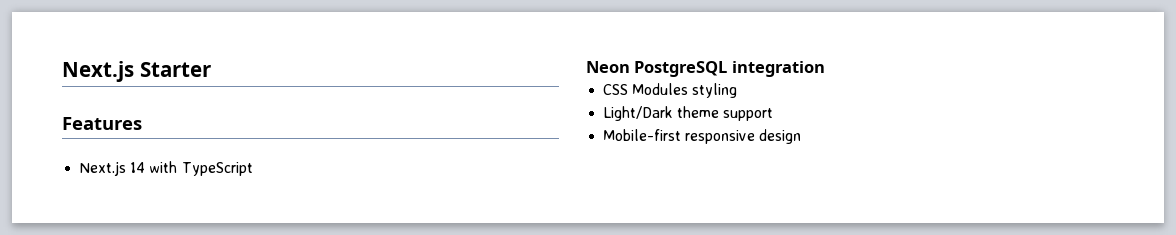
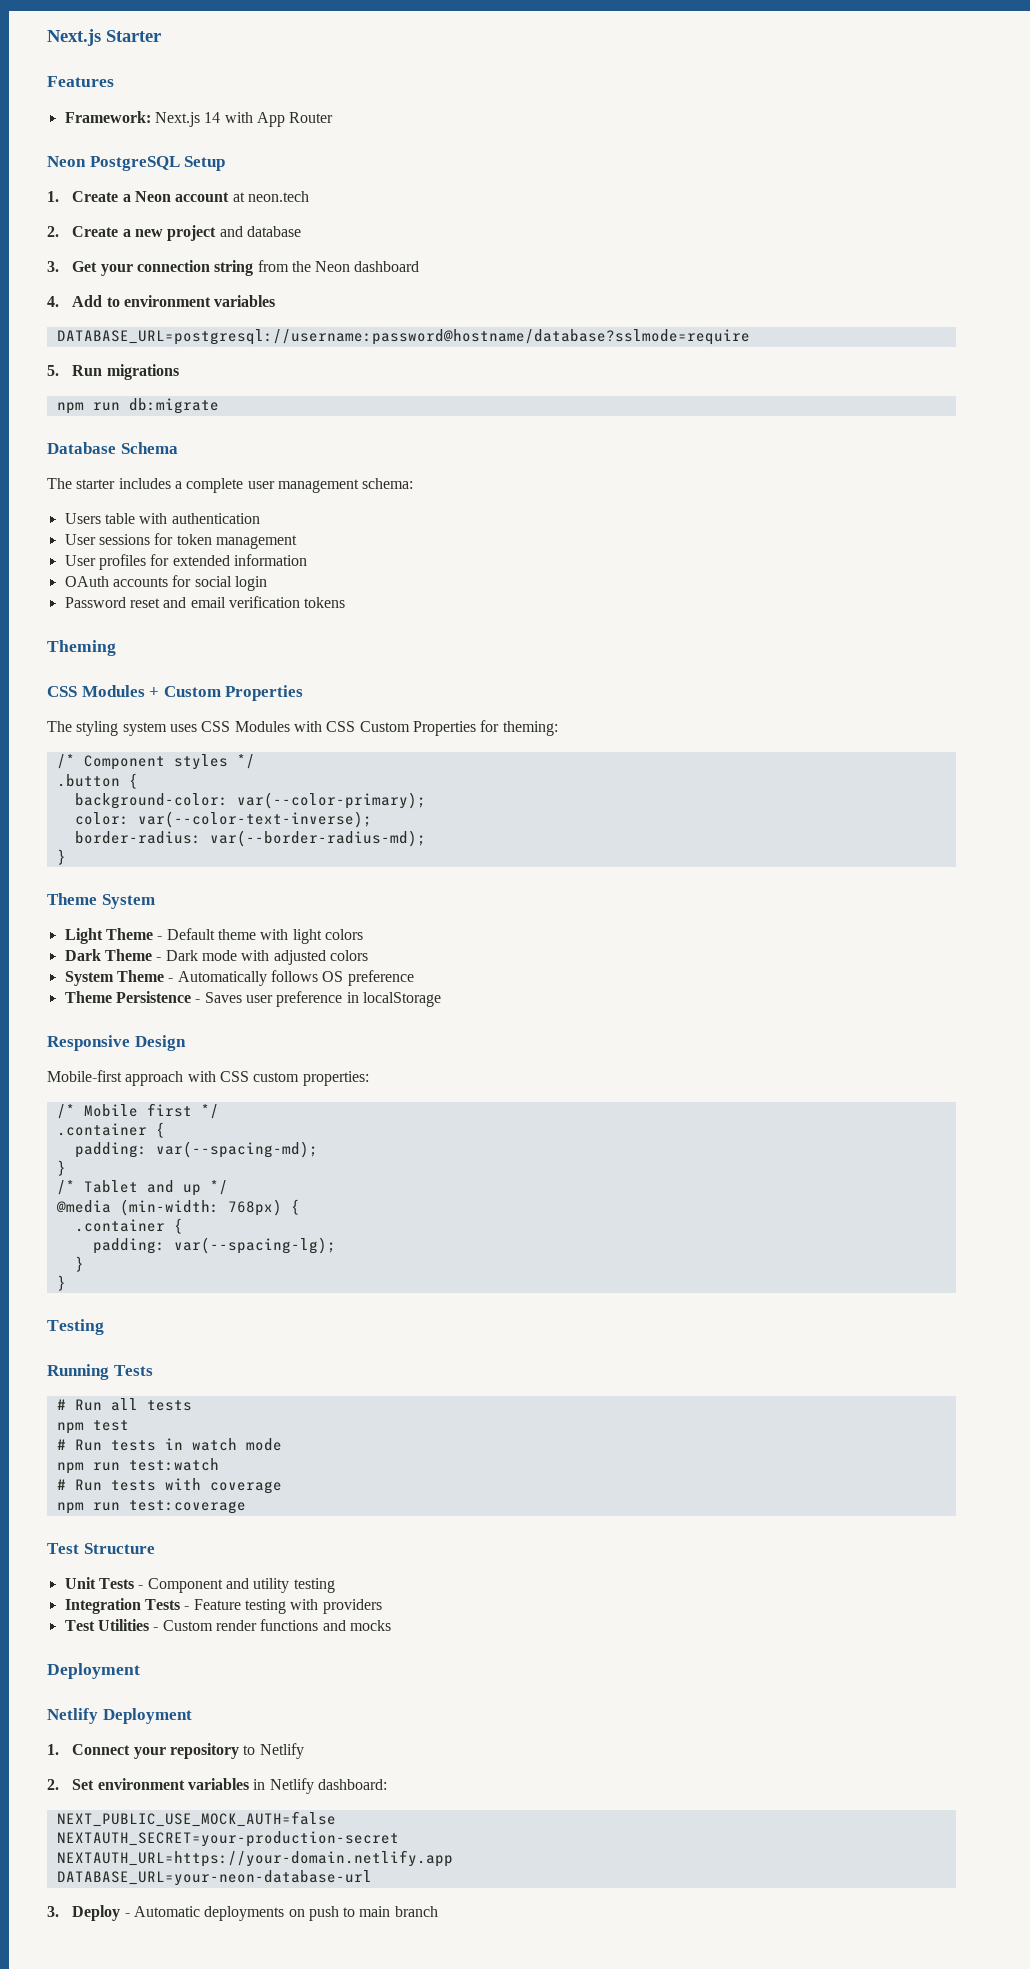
- Next.js 14 with TypeScript
+ Framework: Next.js 14 with App Router
- Neon PostgreSQL integration
- CSS Modules styling
- Light/Dark theme support
- Mobile-first responsive design
+ Neon PostgreSQL Setup
+ 1. Create a Neon account at neon.tech
+ 2. Create a new project and database
+ 3. Get your connection string from the Neon dashboard
+ 4. Add to environment variables
+ DATABASE_URL=postgresql://username:password@hostname/database?sslmode=require
+ 5. Run migrations
+ npm run db:migrate
+ Database Schema
+ The starter includes a complete user management schema:
+ Users table with authentication
+ User sessions for token management
+ User profiles for extended information
+ OAuth accounts for social login
+ Password reset and email verification tokens
+ Theming
+ CSS Modules + Custom Properties
+ The styling system uses CSS Modules with CSS Custom Properties for theming:
+ /* Component styles */
+ .button {
+ background-color: var(--color-primary);
+ color: var(--color-text-inverse);
+ border-radius: var(--border-radius-md);
+ }
+ Theme System
+ Light Theme - Default theme with light colors
+ Dark Theme - Dark mode with adjusted colors
+ System Theme - Automatically follows OS preference
+ Theme Persistence - Saves user preference in localStorage
+ Responsive Design
+ Mobile-first approach with CSS custom properties:
+ /* Mobile first */
+ .container {
+ padding: var(--spacing-md);
+ }
+ /* Tablet and up */
+ @media (min-width: 768px) {
+ .container {
+ padding: var(--spacing-lg);
+ }
+ }
+ Testing
+ Running Tests
+ # Run all tests
+ npm test
+ # Run tests in watch mode
+ npm run test:watch
+ # Run tests with coverage
+ npm run test:coverage
+ Test Structure
+ Unit Tests - Component and utility testing
+ Integration Tests - Feature testing with providers
+ Test Utilities - Custom render functions and mocks
+ Deployment
+ Netlify Deployment
+ 1. Connect your repository to Netlify
+ 2. Set environment variables in Netlify dashboard:
+ NEXT_PUBLIC_USE_MOCK_AUTH=false
+ NEXTAUTH_SECRET=your-production-secret
+ NEXTAUTH_URL=https://your-domain.netlify.app
+ DATABASE_URL=your-neon-database-url
+ 3. Deploy - Automatic deployments on push to main branch

